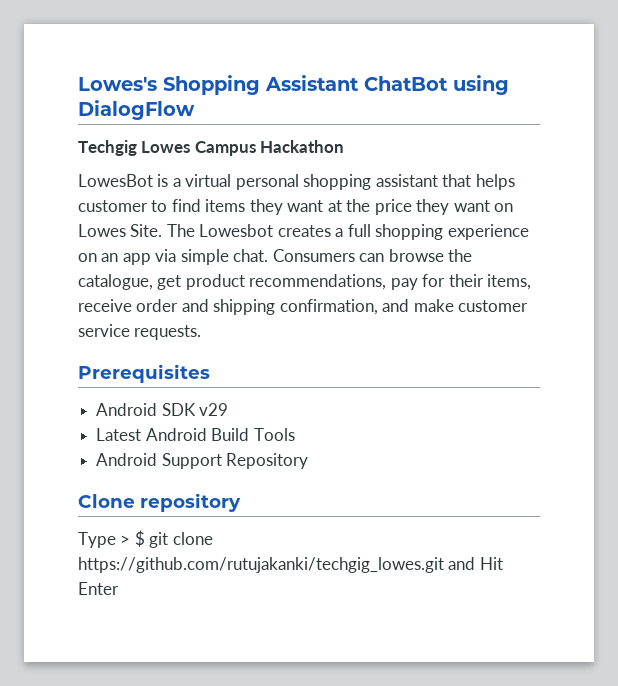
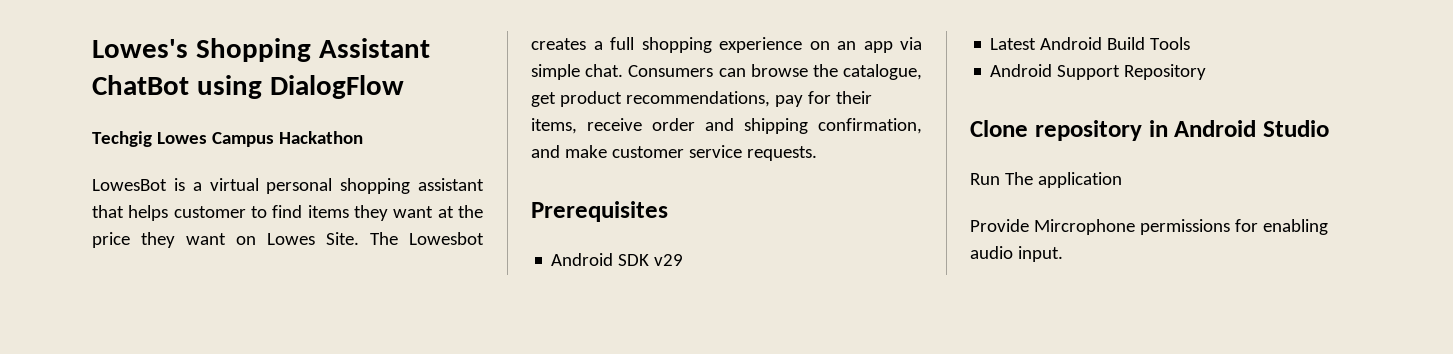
- Clone repository
- Type > $ git clone https://github.com/rutujakanki/techgig_lowes.git and Hit Enter
+ Clone repository in Android Studio
+ Run The application
+ Provide Mircrophone permissions for enabling audio input.

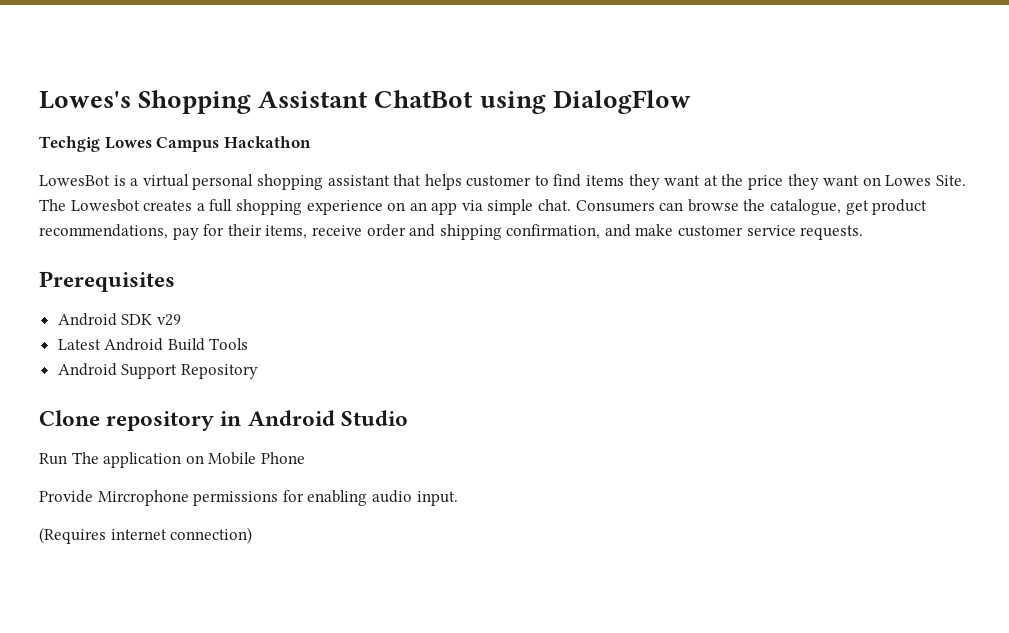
- Run The application
+ Run The application on Mobile Phone
+ (Requires internet connection)

